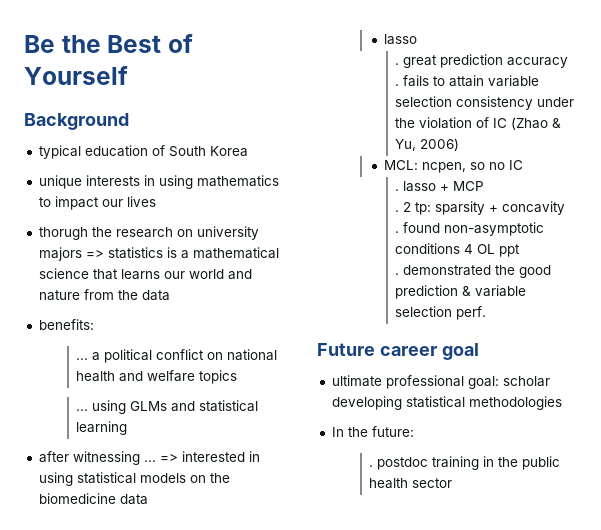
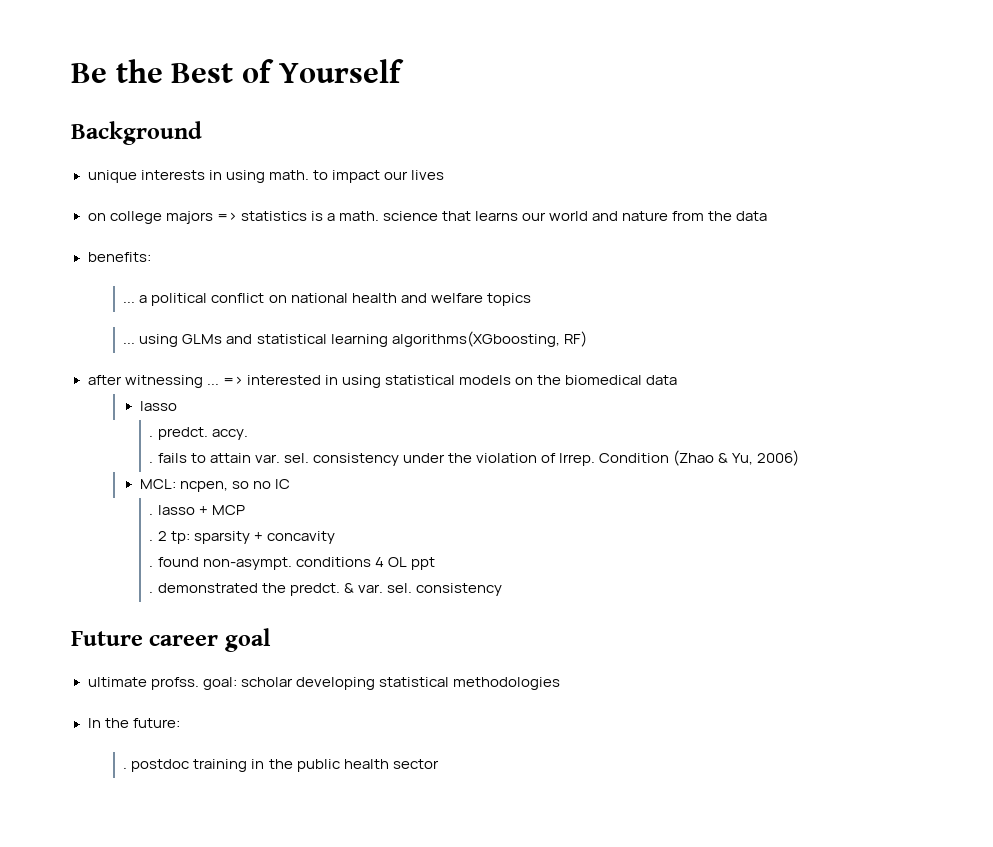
- typical education of South Korea
- unique interests in using mathematics to impact our lives
+ unique interests in using math. to impact our lives
- thorugh the research on university majors => statistics is a mathematical science that learns our world and nature from the data
+ on college majors => statistics is a math. science that learns our world and nature from the data
- ... using GLMs and statistical learning
+ ... using GLMs and statistical learning algorithms(XGboosting, RF)
- => interested in using statistical models on the biomedicine data
+ => interested in using statistical models on the biomedical data
- . great prediction accuracy
+ . predct. accy.
- . fails to attain variable selection consistency under the violation of IC (Zhao & Yu, 2006)
+ . fails to attain var. sel. consistency under the violation of Irrep. Condition (Zhao & Yu, 2006)
- . found non-asymptotic conditions 4 OL ppt
+ . found non-asympt. conditions 4 OL ppt
- . demonstrated the good prediction & variable selection perf.
+ . demonstrated the predct. & var. sel. consistency
- ultimate professional goal: scholar developing statistical methodologies
+ ultimate profss. goal: scholar developing statistical methodologies

